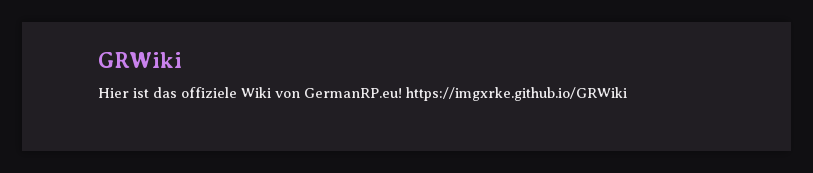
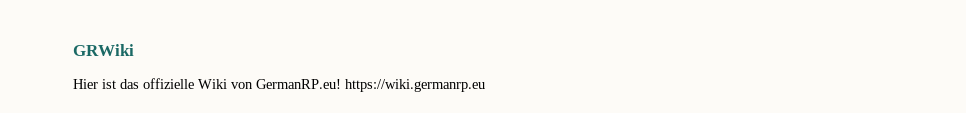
- Hier ist das offiziele Wiki von GermanRP.eu! https://imgxrke.github.io/GRWiki
+ Hier ist das offizielle Wiki von GermanRP.eu! https://wiki.germanrp.eu

